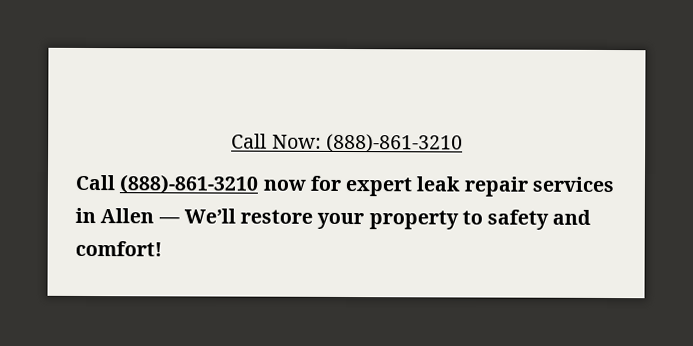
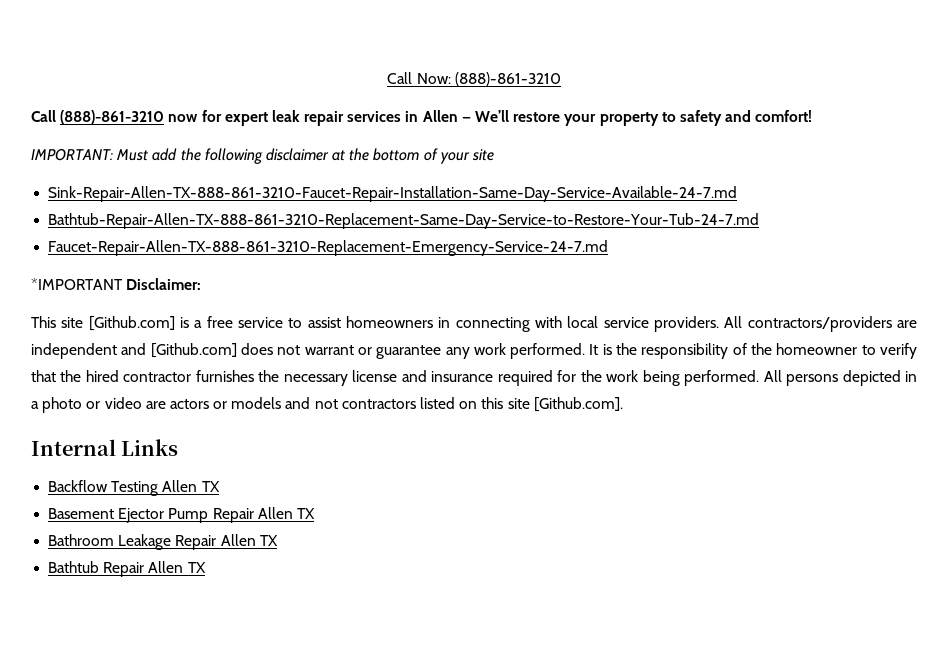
+ IMPORTANT: Must add the following disclaimer at the bottom of your site
+ Sink-Repair-Allen-TX-888-861-3210-Faucet-Repair-Installation-Same-Day-Service-Available-24-7.md
+ Bathtub-Repair-Allen-TX-888-861-3210-Replacement-Same-Day-Service-to-Restore-Your-Tub-24-7.md
+ Faucet-Repair-Allen-TX-888-861-3210-Replacement-Emergency-Service-24-7.md
+ *IMPORTANT Disclaimer:
+ This site [Github.com] is a free service to assist homeowners in connecting with local service providers. All contractors/providers are independent and [Github.com] does not warrant or guarantee any work performed. It is the responsibility of the homeowner to verify that the hired contractor furnishes the necessary license and insurance required for the work being performed. All persons depicted in a photo or video are actors or models and not contractors listed on this site [Github.com].
+ Internal Links
+ Backflow Testing Allen TX
+ Basement Ejector Pump Repair Allen TX
+ Bathroom Leakage Repair Allen TX
+ Bathtub Repair Allen TX

